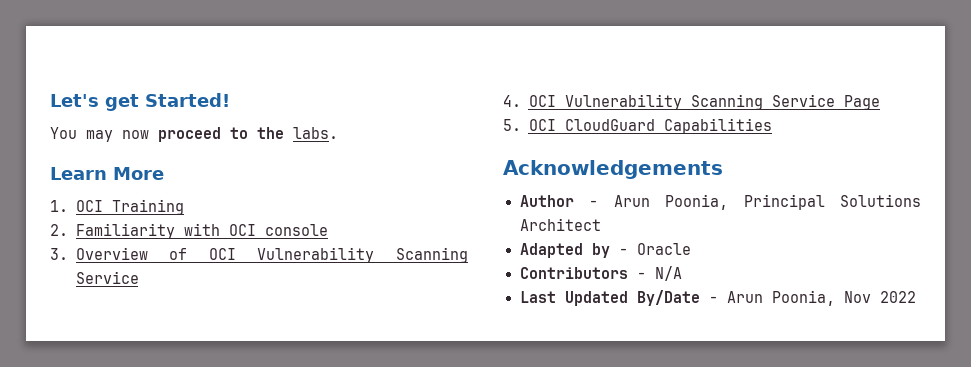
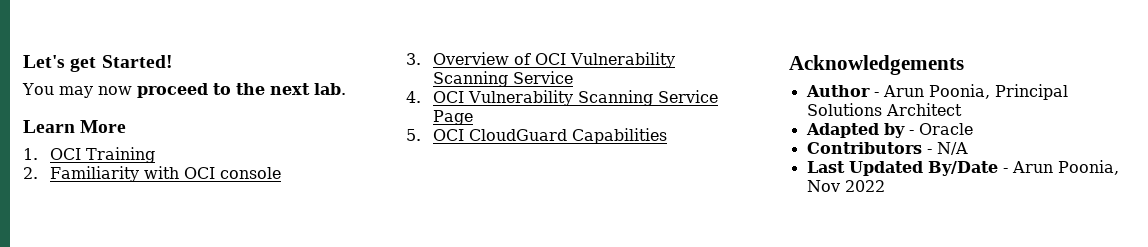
- You may now proceed to the labs.
+ You may now proceed to the next lab.

